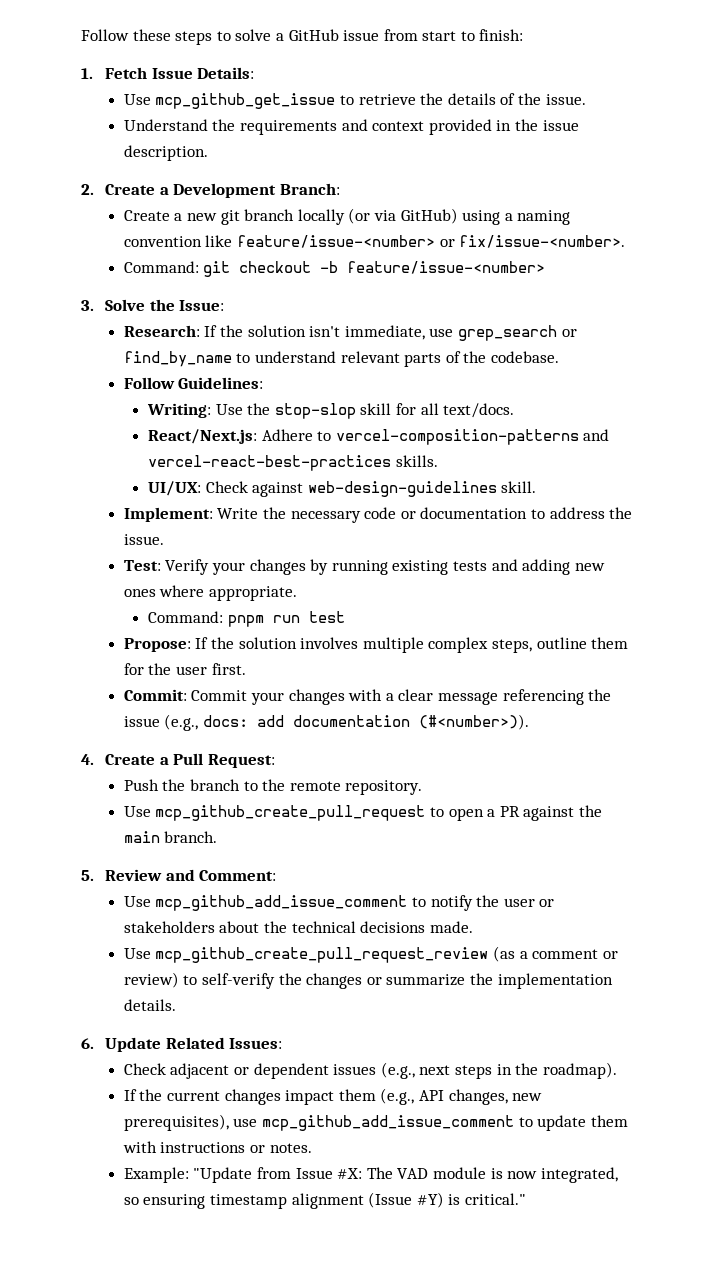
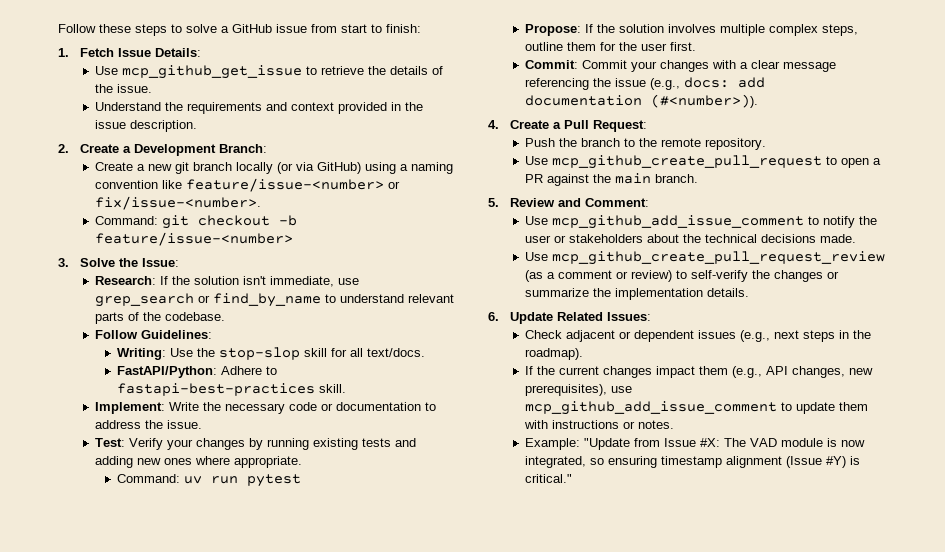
- React/Next.js: Adhere to vercel-composition-patterns and vercel-react-best-practices skills.
- UI/UX: Check against web-design-guidelines skill.
+ FastAPI/Python: Adhere to fastapi-best-practices skill.
- Command: pnpm run test
+ Command: uv run pytest

